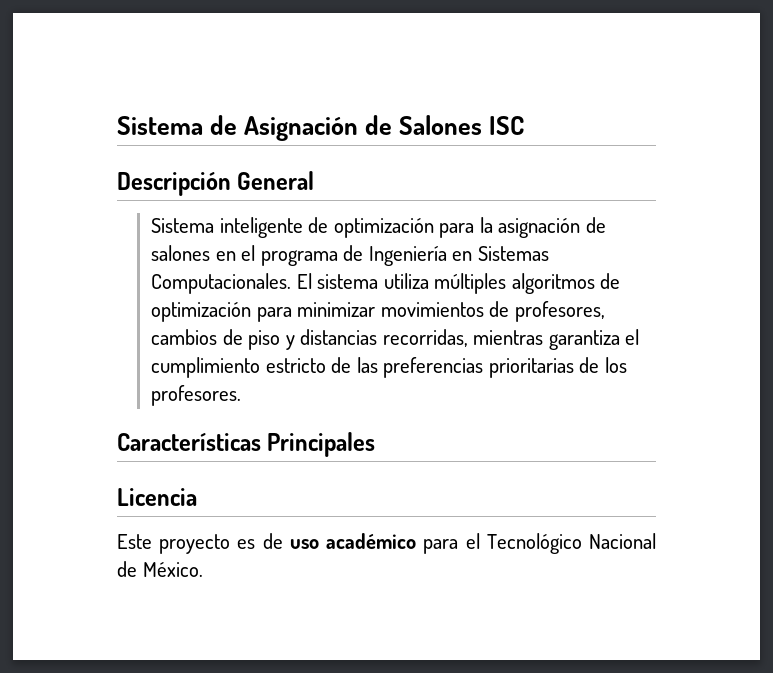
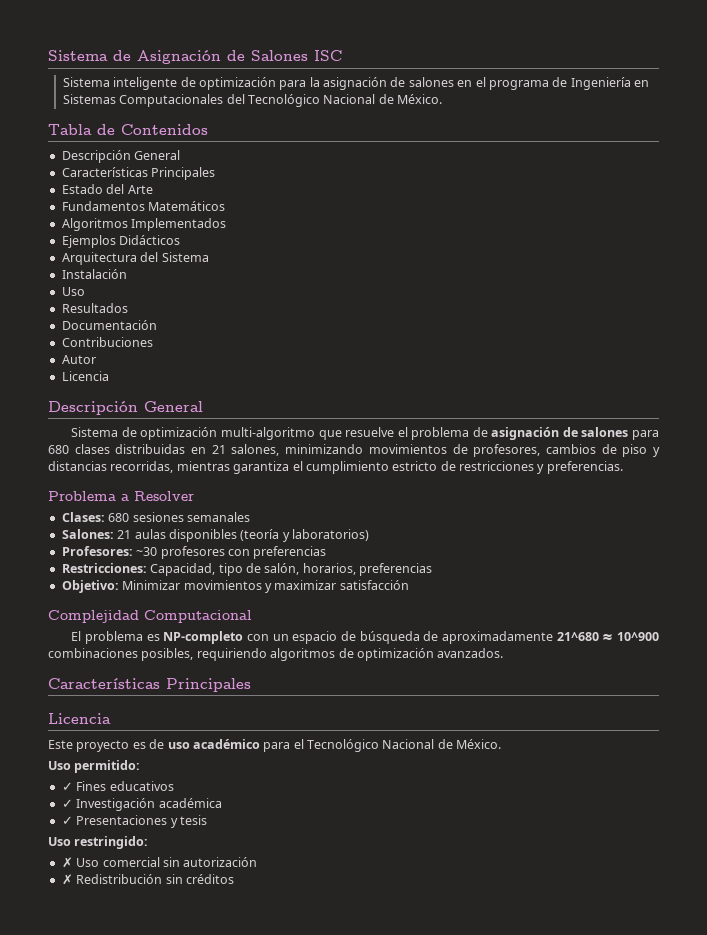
- Descripción General
- Sistema inteligente de optimización para la asignación de salones en el programa de Ingeniería en Sistemas Computacionales. El sistema utiliza múltiples algoritmos de optimización para minimizar movimientos de profesores, cambios de piso y distancias recorridas, mientras garantiza el cumplimiento estricto de las preferencias prioritarias de los profesores.
+ Sistema inteligente de optimización para la asignación de salones en el programa de Ingeniería en Sistemas Computacionales del Tecnológico Nacional de México.
+ Tabla de Contenidos
+ Descripción General
+ Características Principales
+ Estado del Arte
+ Fundamentos Matemáticos
+ Algoritmos Implementados
+ Ejemplos Didácticos
+ Arquitectura del Sistema
+ Instalación
+ Uso
+ Resultados
+ Documentación
+ Contribuciones
+ Autor
+ Licencia
+ Descripción General
+ Sistema de optimización multi-algoritmo que resuelve el problema de asignación de salones para 680 clases distribuidas en 21 salones, minimizando movimientos de profesores, cambios de piso y distancias recorridas, mientras garantiza el cumplimiento estricto de restricciones y preferencias.
+ Problema a Resolver
+ Clases: 680 sesiones semanales
+ Salones: 21 aulas disponibles (teoría y laboratorios)
+ Profesores: ~30 profesores con preferencias
+ Restricciones: Capacidad, tipo de salón, horarios, preferencias
+ Objetivo: Minimizar movimientos y maximizar satisfacción
+ Complejidad Computacional
+ El problema es NP-completo con un espacio de búsqueda de aproximadamente 21^680 ≈ 10^900 combinaciones posibles, requiriendo algoritmos de optimización avanzados.
+ Uso permitido:
+ ✓ Fines educativos
+ ✓ Investigación académica
+ ✓ Presentaciones y tesis
+ Uso restringido:
+ ✗ Uso comercial sin autorización
+ ✗ Redistribución sin créditos

